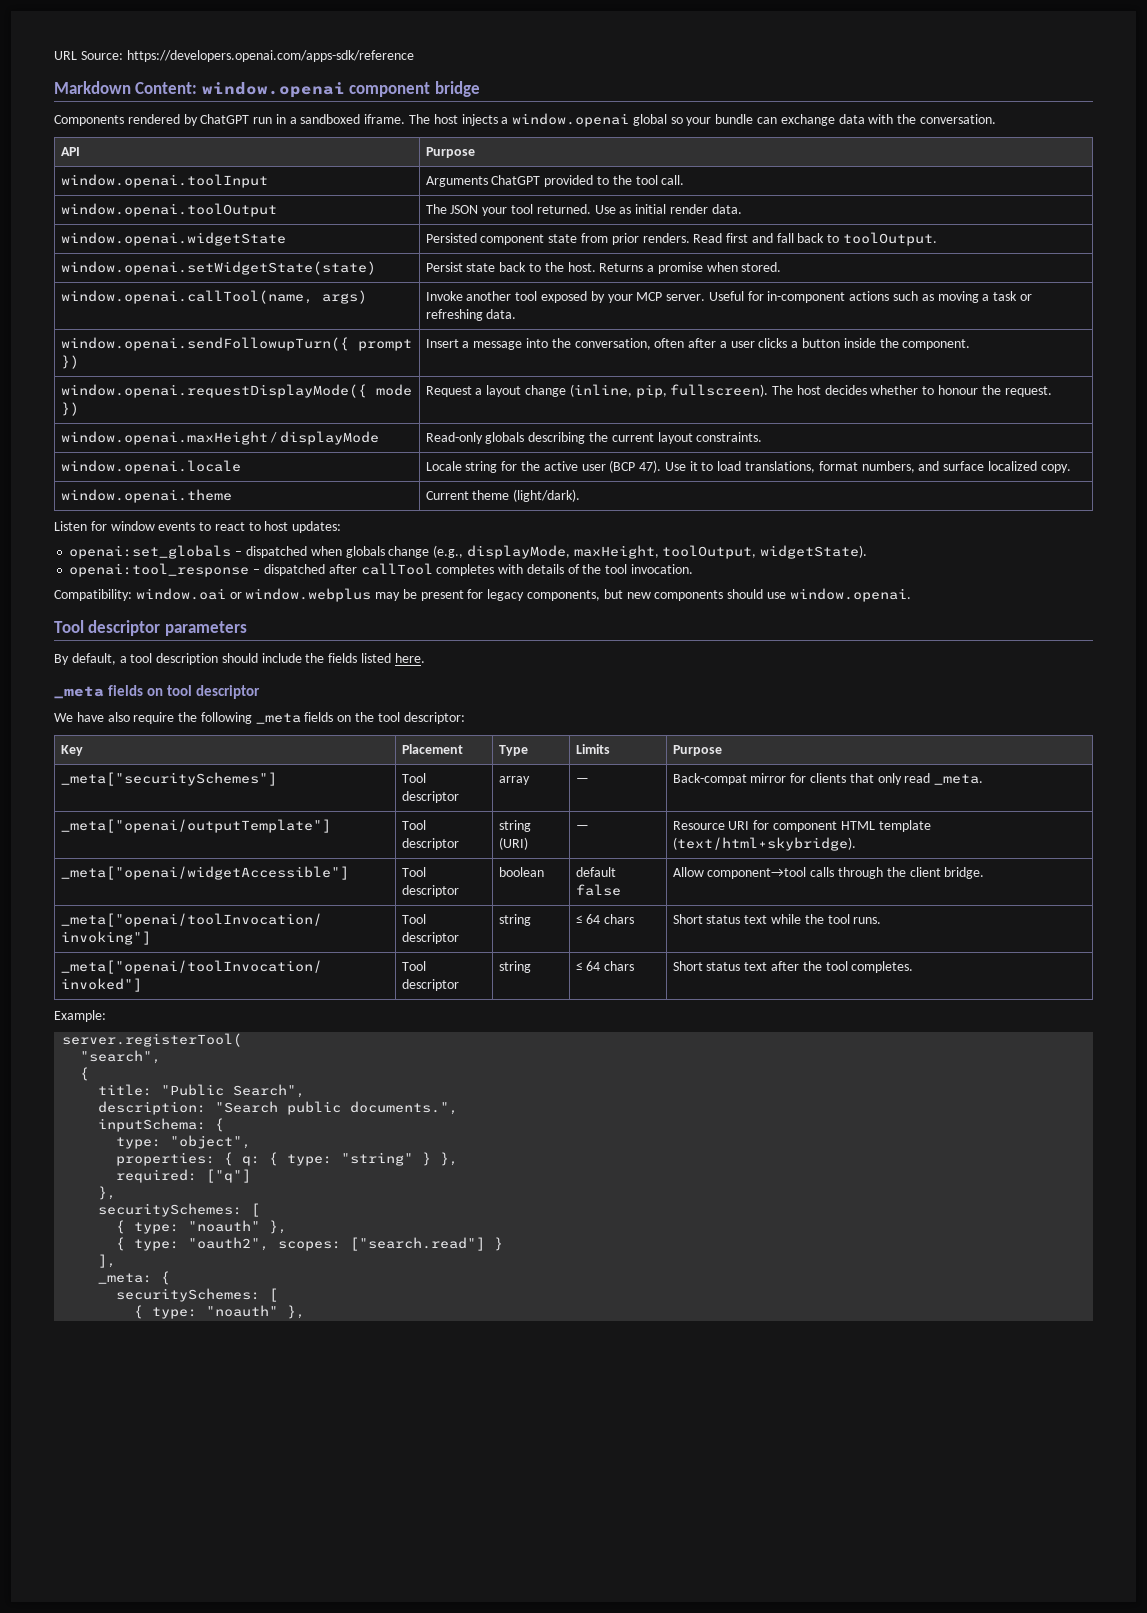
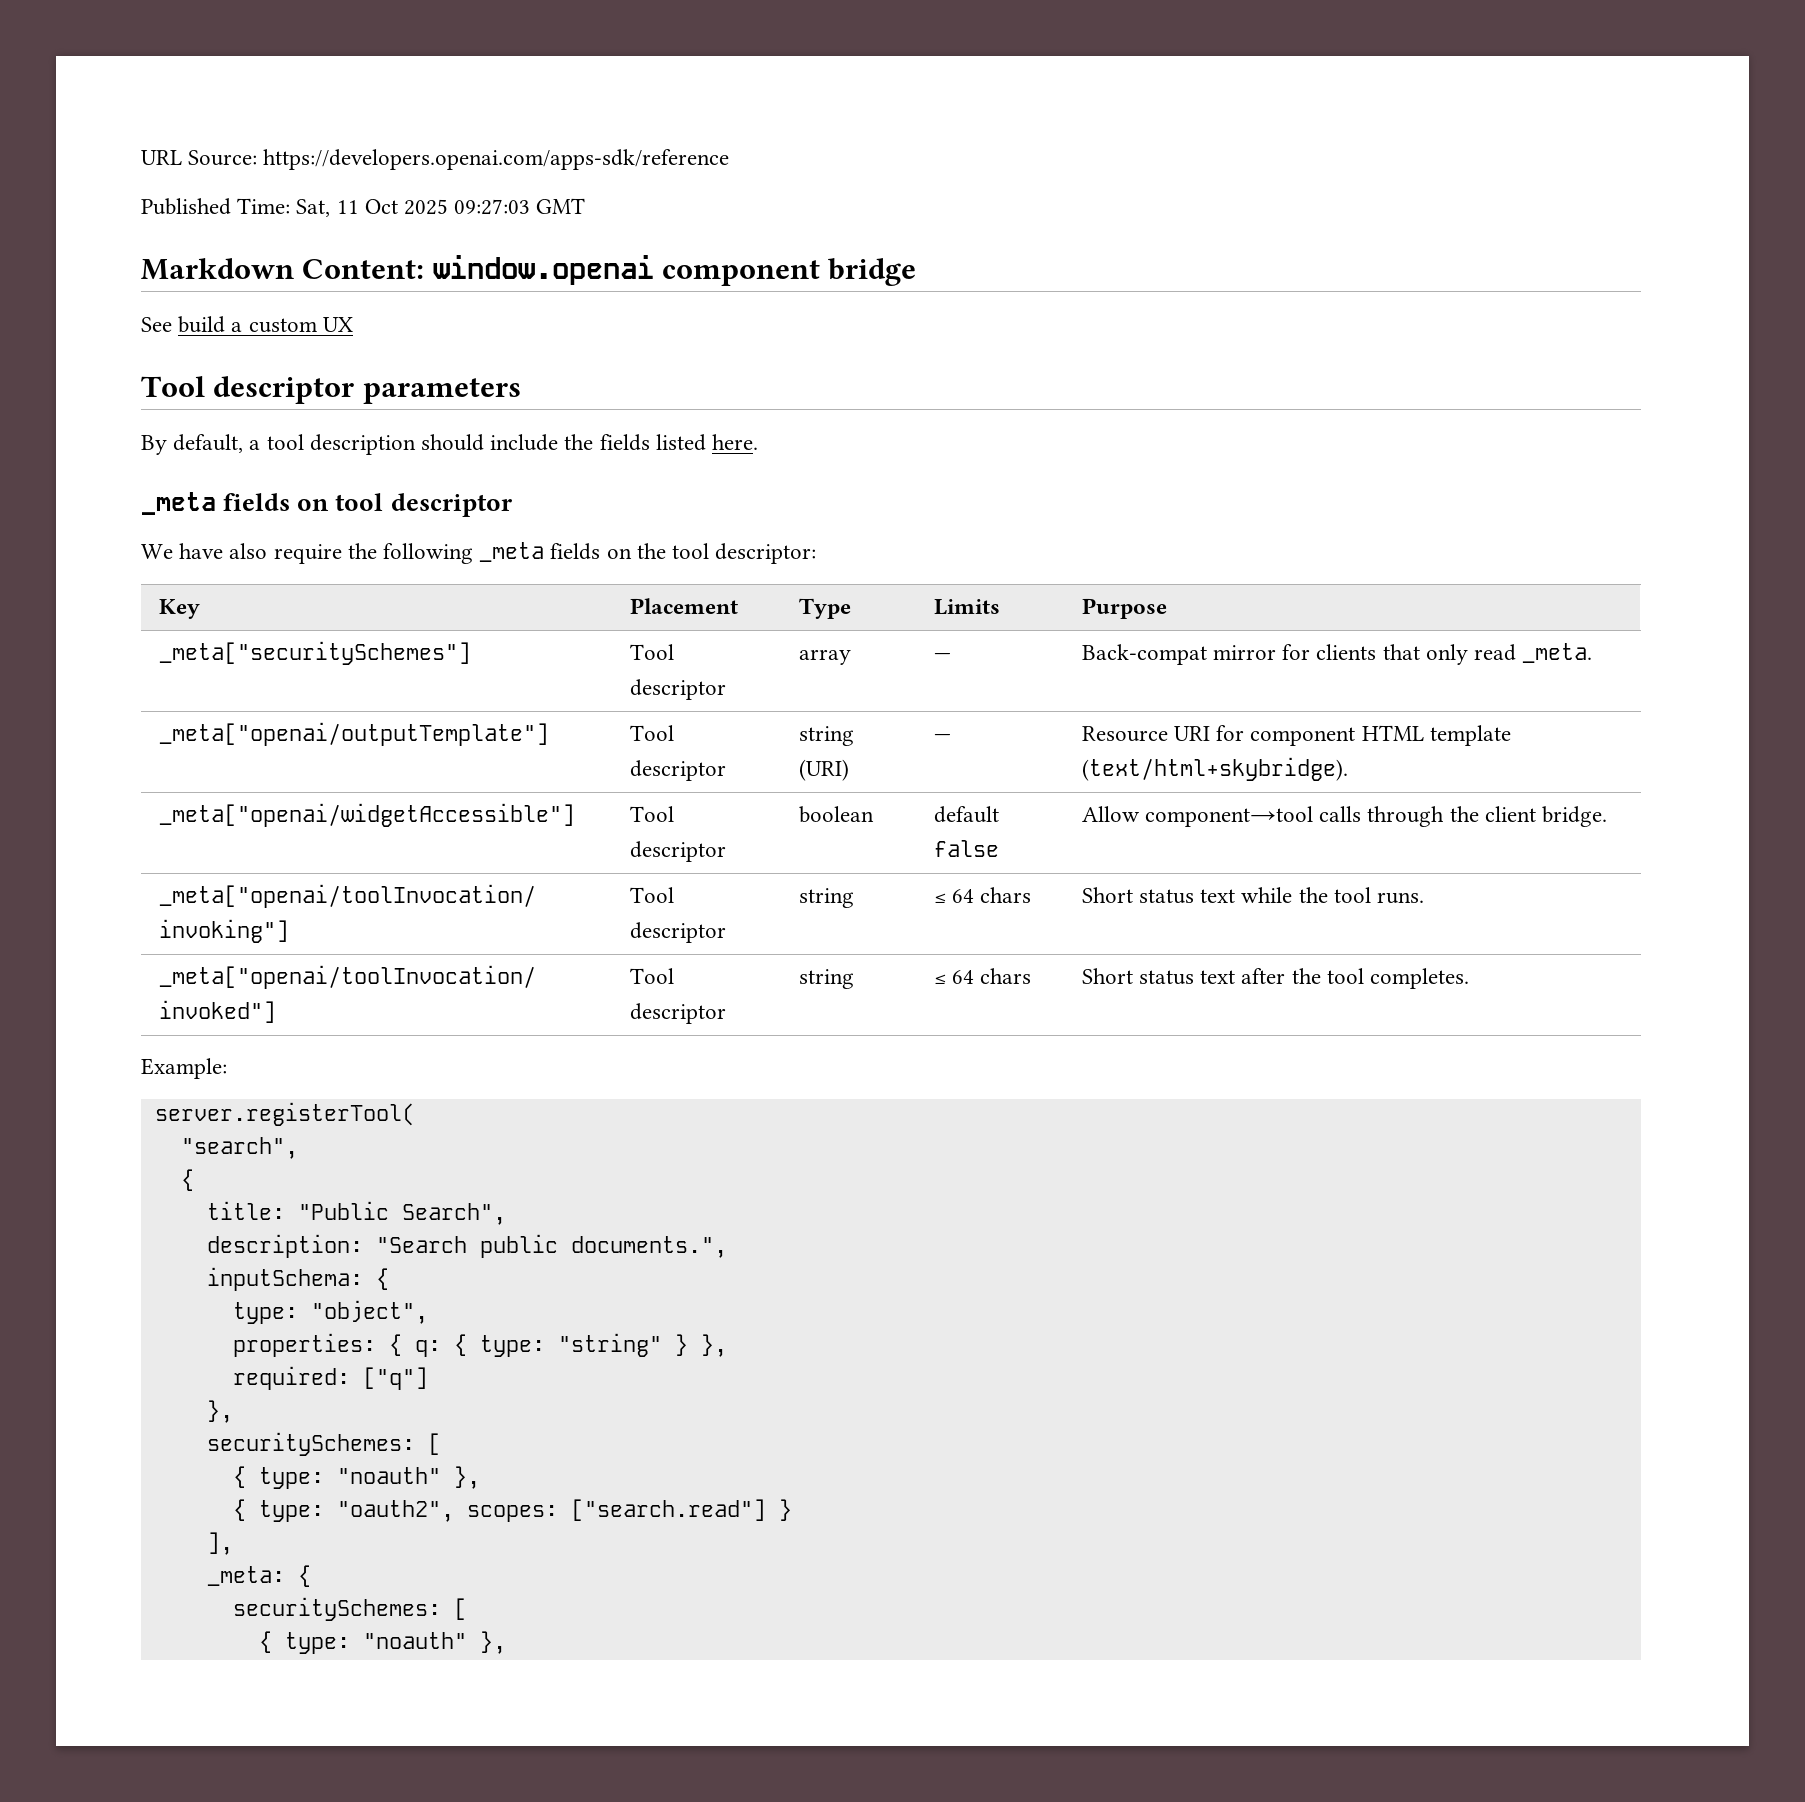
+ Published Time: Sat, 11 Oct 2025 09:27:03 GMT
- Components rendered by ChatGPT run in a sandboxed iframe. The host injects a window.openai global so your bundle can exchange data with the conversation.
- API | Purpose
- window.openai.toolInput | Arguments ChatGPT provided to the tool call.
- window.openai.toolOutput | The JSON your tool returned. Use as initial render data.
- window.openai.widgetState | Persisted component state from prior renders. Read first and fall back to toolOutput.
- window.openai.setWidgetState(state) | Persist state back to the host. Returns a promise when stored.
- window.openai.callTool(name, args) | Invoke another tool exposed by your MCP server. Useful for in-component actions such as moving a task or refreshing data.
- window.openai.sendFollowupTurn({ prompt }) | Insert a message into the conversation, often after a user clicks a button inside the component.
- window.openai.requestDisplayMode({ mode }) | Request a layout change (inline, pip, fullscreen). The host decides whether to honour the request.
- window.openai.maxHeight / displayMode | Read-only globals describing the current layout constraints.
- window.openai.locale | Locale string for the active user (BCP 47). Use it to load translations, format numbers, and surface localized copy.
- window.openai.theme | Current theme (light/dark).
- Listen for window events to react to host updates:
- openai:set_globals – dispatched when globals change (e.g., displayMode, maxHeight, toolOutput, widgetState).
- openai:tool_response – dispatched after callTool completes with details of the tool invocation.
- Compatibility: window.oai or window.webplus may be present for legacy components, but new components should use window.openai.
+ See build a custom UX

